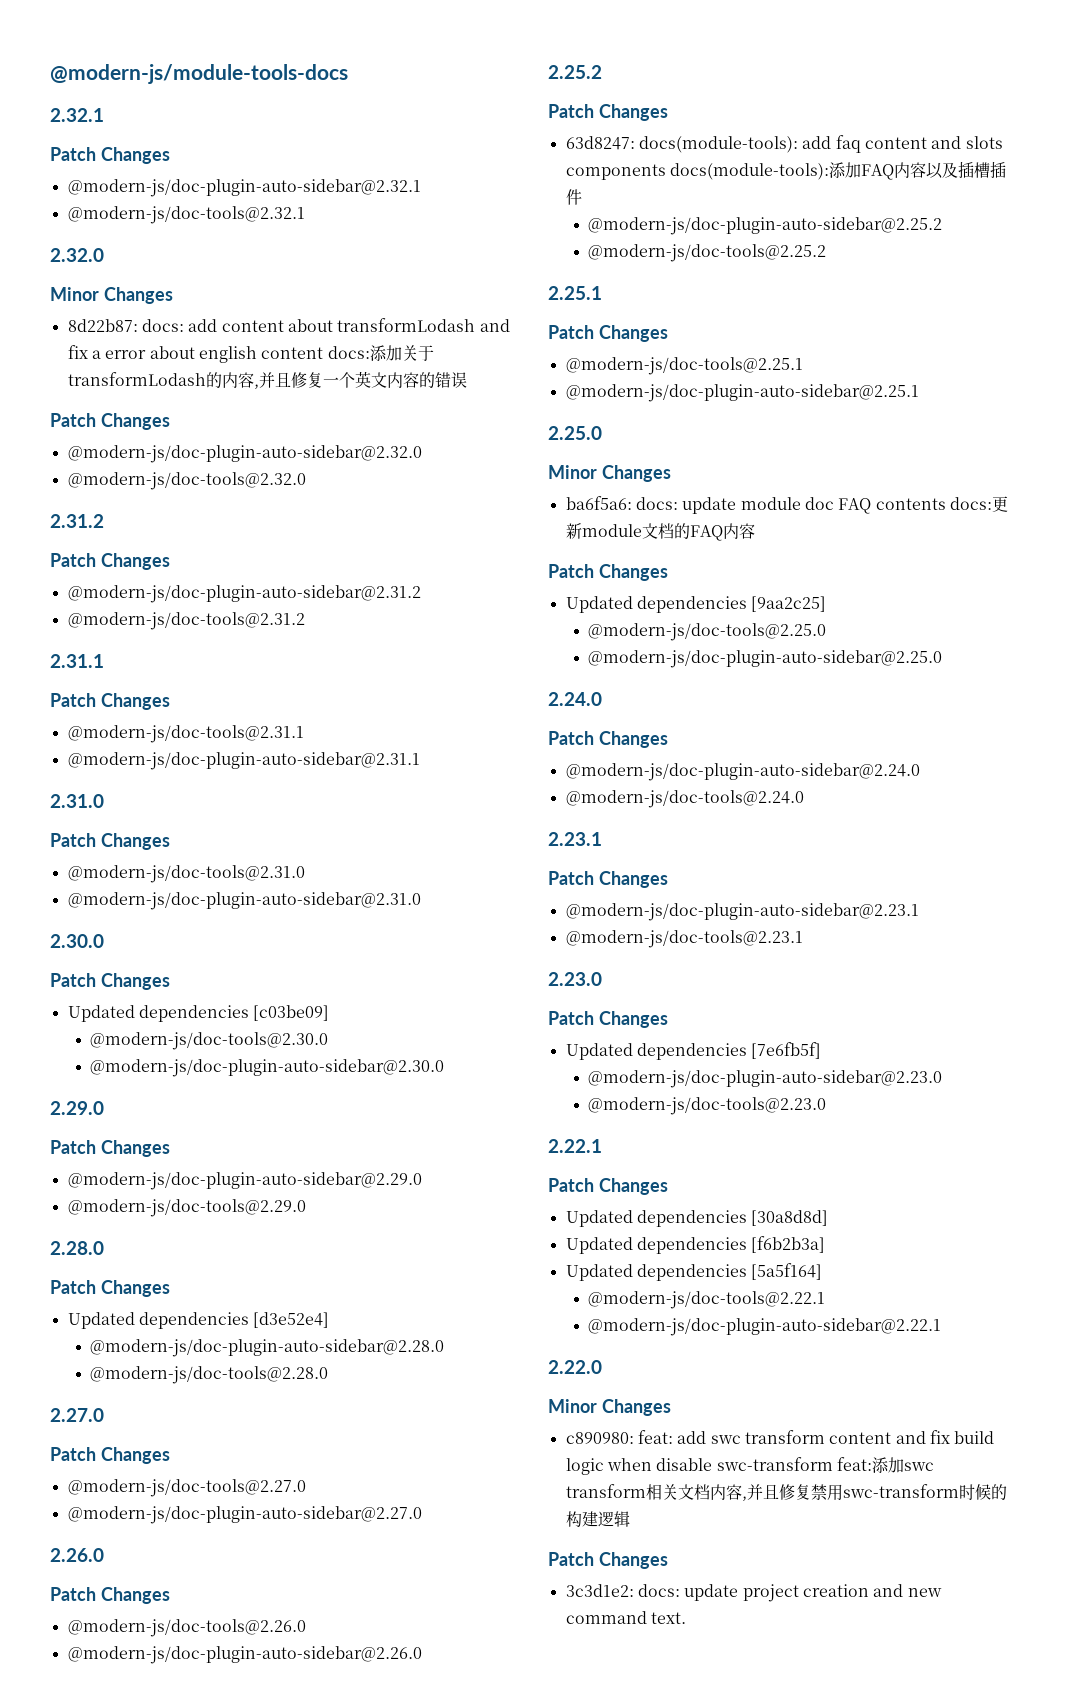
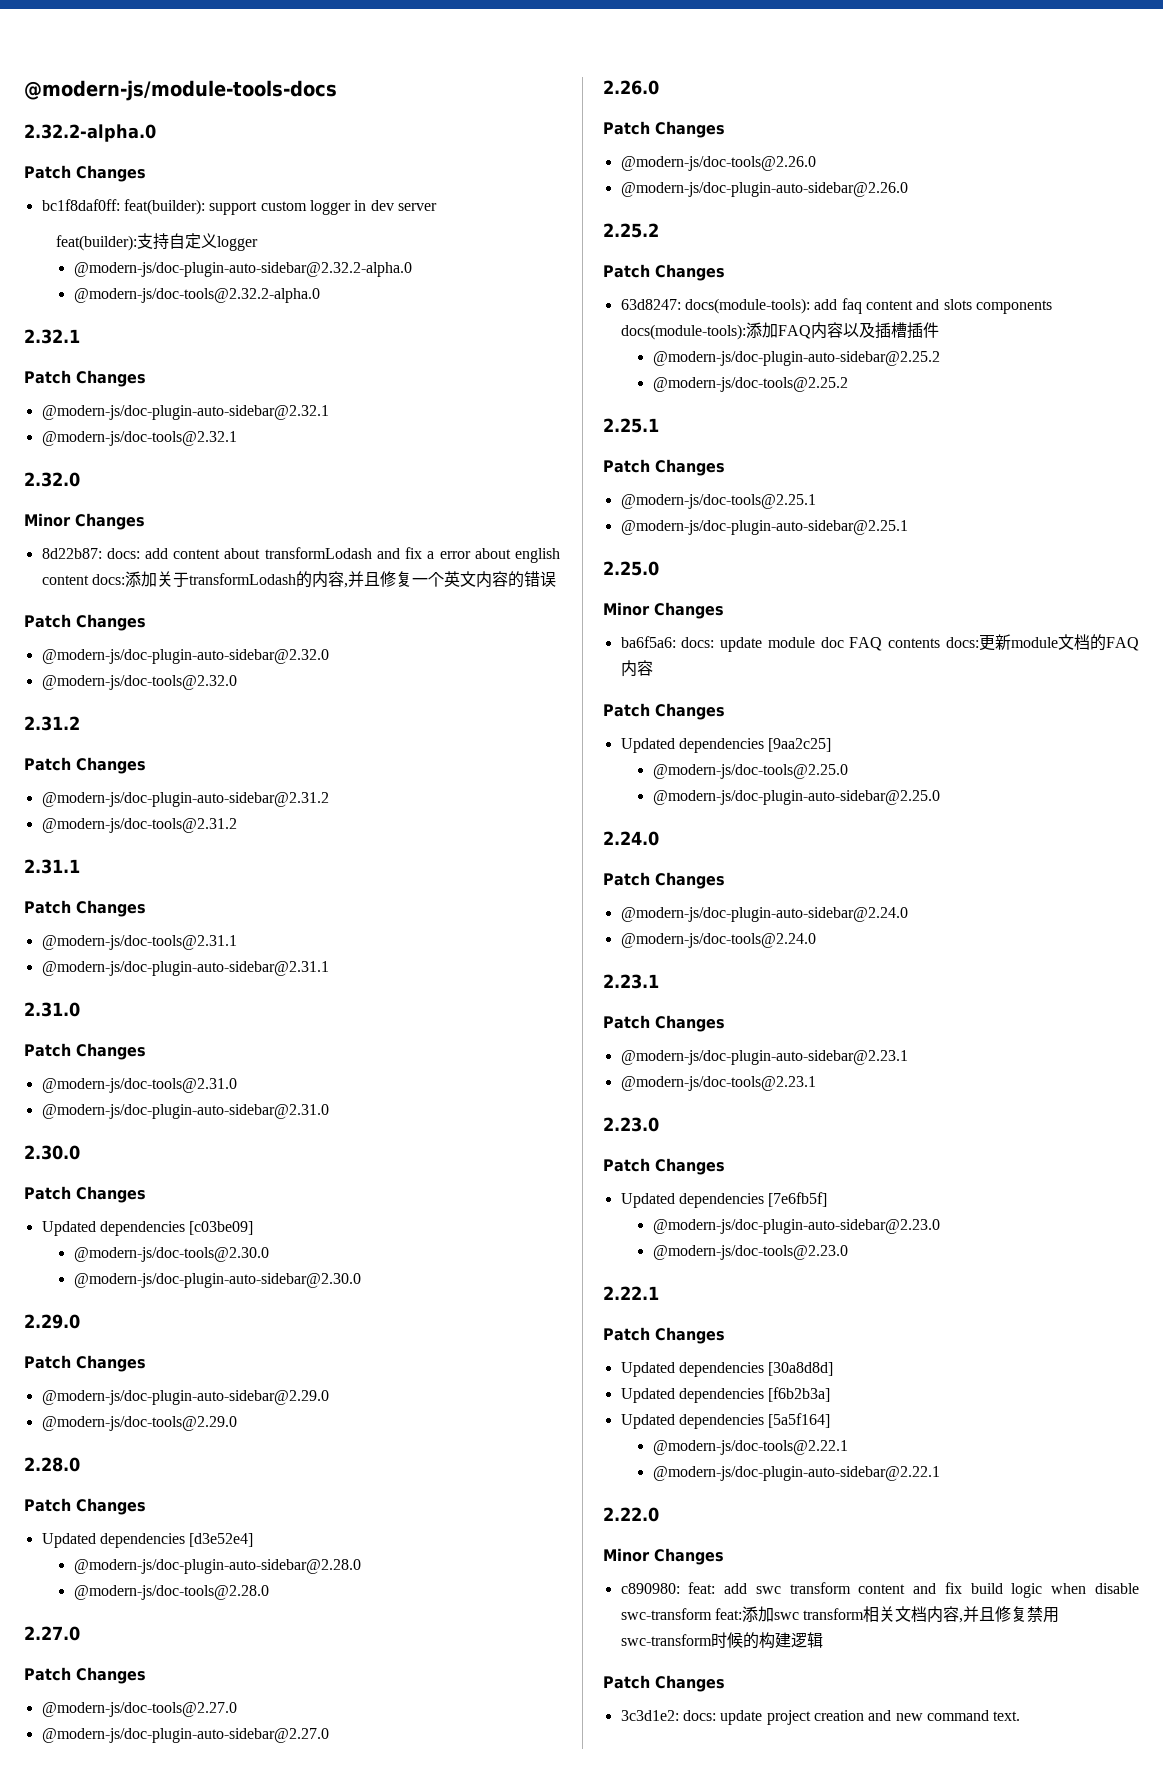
+ 2.32.2-alpha.0
+ Patch Changes
+ bc1f8daf0ff: feat(builder): support custom logger in dev server
+ feat(builder):支持自定义logger
+ @modern-js/doc-plugin-auto-sidebar@2.32.2-alpha.0
+ @modern-js/doc-tools@2.32.2-alpha.0

